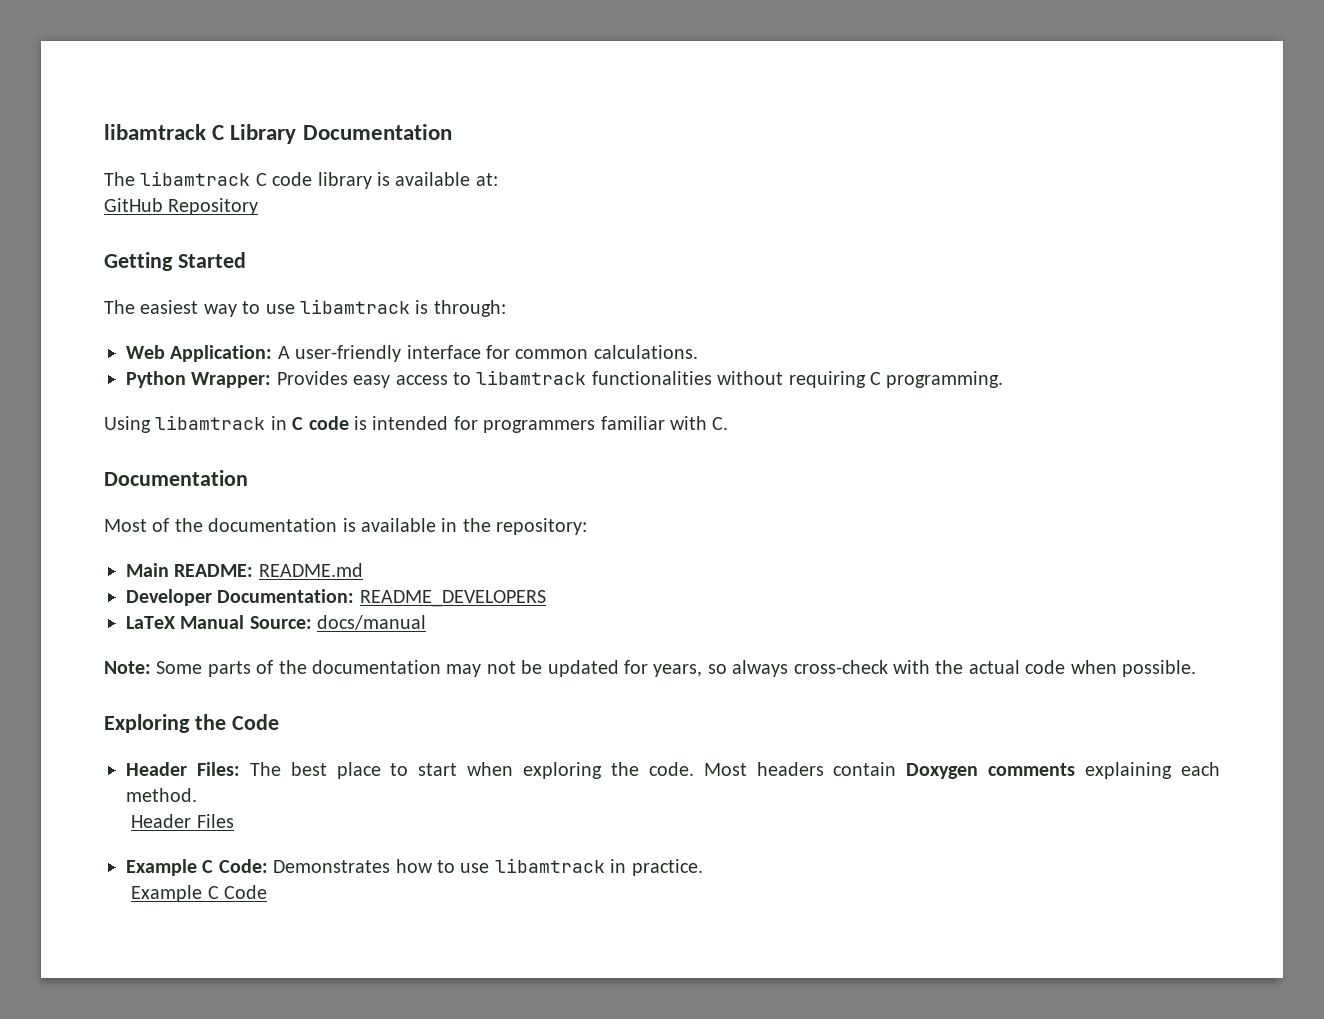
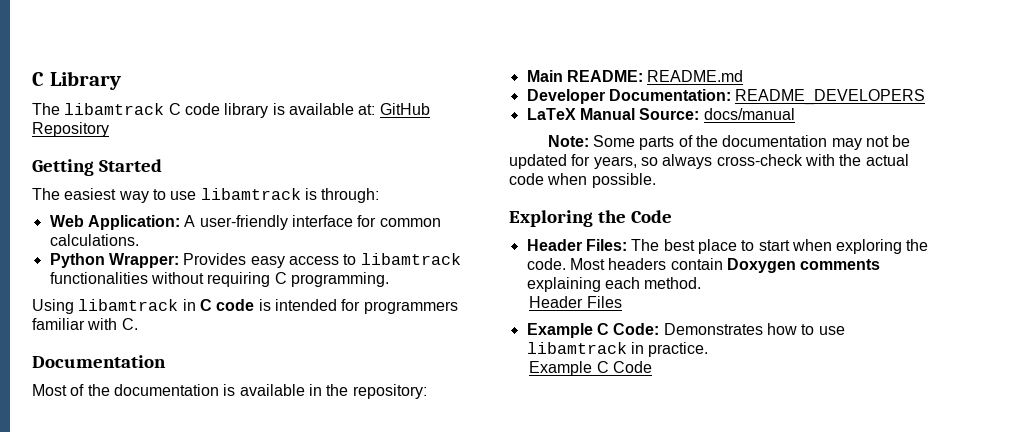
- libamtrack C Library Documentation
+ C Library
- The libamtrack C code library is available at:
- GitHub Repository
+ The libamtrack C code library is available at: GitHub Repository

